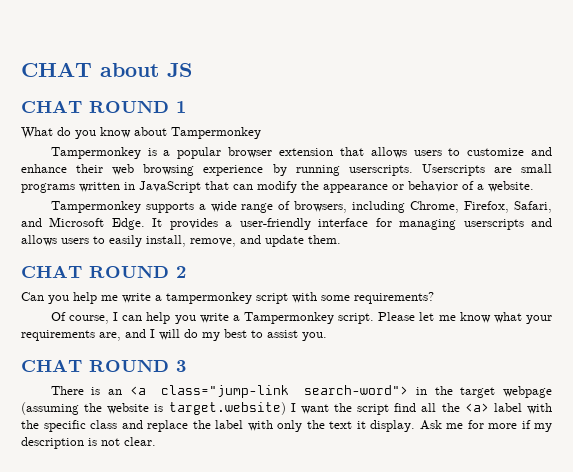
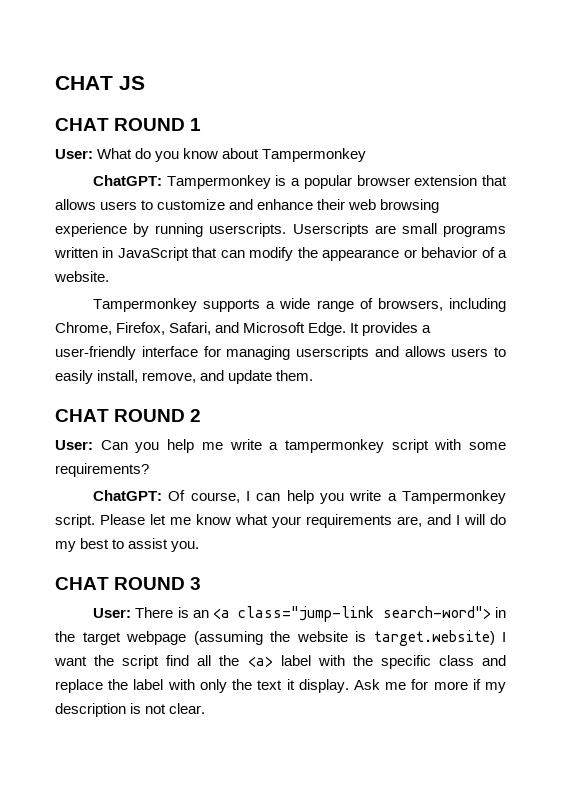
- CHAT about JS
+ CHAT JS
- What do you know about Tampermonkey
+ User: What do you know about Tampermonkey
- Tampermonkey is a popular browser extension that allows users to customize and enhance their web browsing experience by running userscripts.
+ ChatGPT: Tampermonkey is a popular browser extension that allows users to customize and enhance their web browsing experience by running userscripts.
- Can you help me write a tampermonkey script with some requirements?
+ User: Can you help me write a tampermonkey script with some requirements?
- Of course, I can help you write a Tampermonkey script.
+ ChatGPT: Of course, I can help you write a Tampermonkey script.
- There is an <a class="jump-link search-word"> in the target webpage (assuming the website is target.website) I want the script find all the <a> label with the specific class and replace the label with only the text it display.
+ User: There is an <a class="jump-link search-word"> in the target webpage (assuming the website is target.website) I want the script find all the <a> label with the specific class and replace the label with only the text it display.

